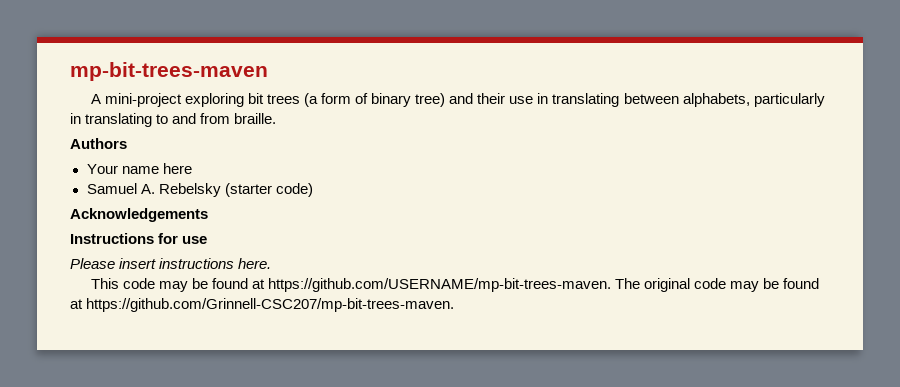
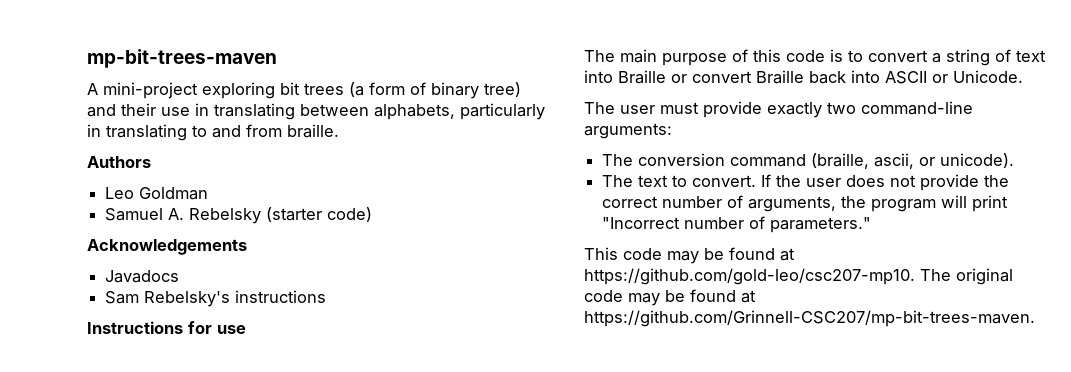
- Your name here
+ Leo Goldman
+ Javadocs
+ Sam Rebelsky's instructions
- Please insert instructions here.
+ The main purpose of this code is to convert a string of text into Braille or convert Braille back into ASCII or Unicode.
+ The user must provide exactly two command-line arguments:
+ The conversion command (braille, ascii, or unicode).
+ The text to convert. If the user does not provide the correct number of arguments, the program will print "Incorrect number of parameters."
- This code may be found at https://github.com/USERNAME/mp-bit-trees-maven. The original code may be found at https://github.com/Grinnell-CSC207/mp-bit-trees-maven.
+ This code may be found at https://github.com/gold-leo/csc207-mp10. The original code may be found at https://github.com/Grinnell-CSC207/mp-bit-trees-maven.

